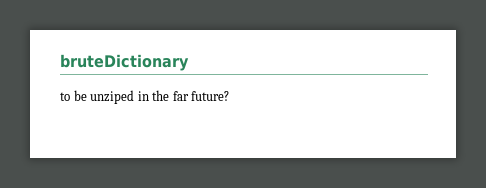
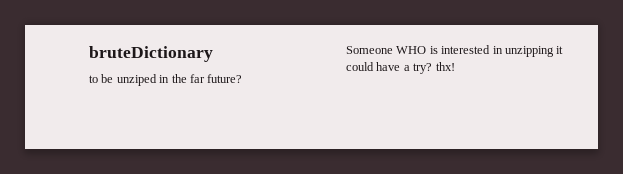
+ Someone WHO is interested in unzipping it could have a try? thx!

